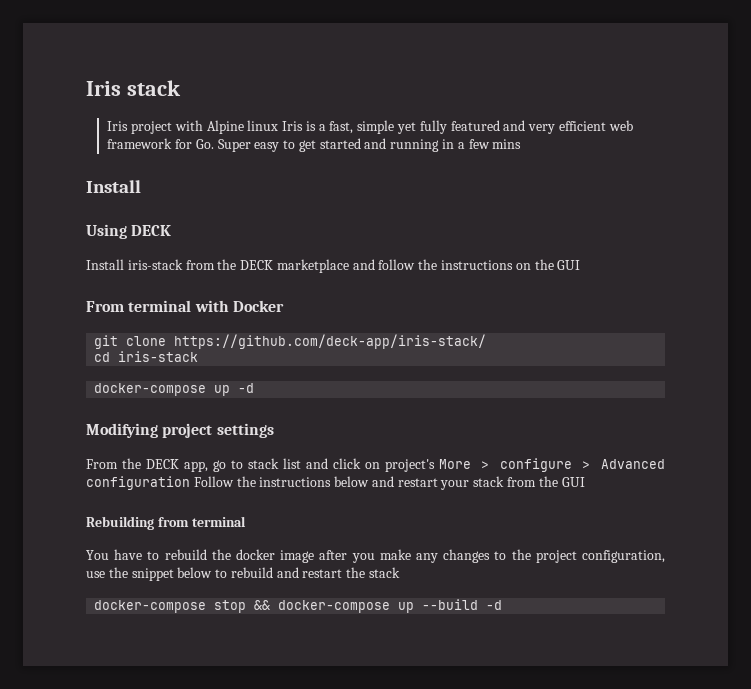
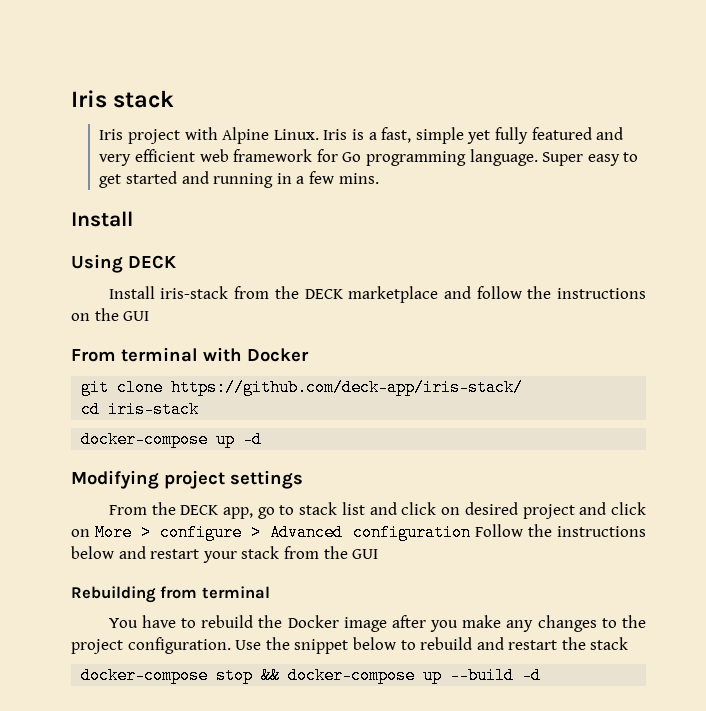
- Iris project with Alpine linux Iris is a fast, simple yet fully featured and very efficient web framework for Go. Super easy to get started and running in a few mins
+ Iris project with Alpine Linux. Iris is a fast, simple yet fully featured and very efficient web framework for Go programming language. Super easy to get started and running in a few mins.
- From the DECK app, go to stack list and click on project's More > configure > Advanced configuration Follow the instructions below and restart your stack from the GUI
+ From the DECK app, go to stack list and click on desired project and click on More > configure > Advanced configuration Follow the instructions below and restart your stack from the GUI
- You have to rebuild the docker image after you make any changes to the project configuration, use the snippet below to rebuild and restart the stack
+ You have to rebuild the Docker image after you make any changes to the project configuration. Use the snippet below to rebuild and restart the stack

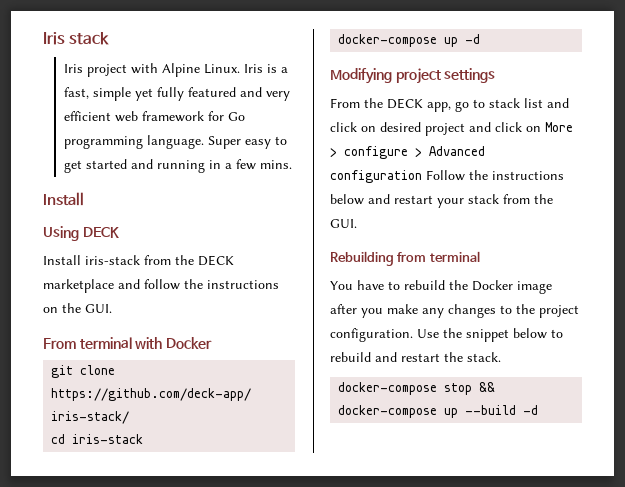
- Install iris-stack from the DECK marketplace and follow the instructions on the GUI
+ Install iris-stack from the DECK marketplace and follow the instructions on the GUI.
- From the DECK app, go to stack list and click on desired project and click on More > configure > Advanced configuration Follow the instructions below and restart your stack from the GUI
+ From the DECK app, go to stack list and click on desired project and click on More > configure > Advanced configuration Follow the instructions below and restart your stack from the GUI.
- Use the snippet below to rebuild and restart the stack
+ Use the snippet below to rebuild and restart the stack.

